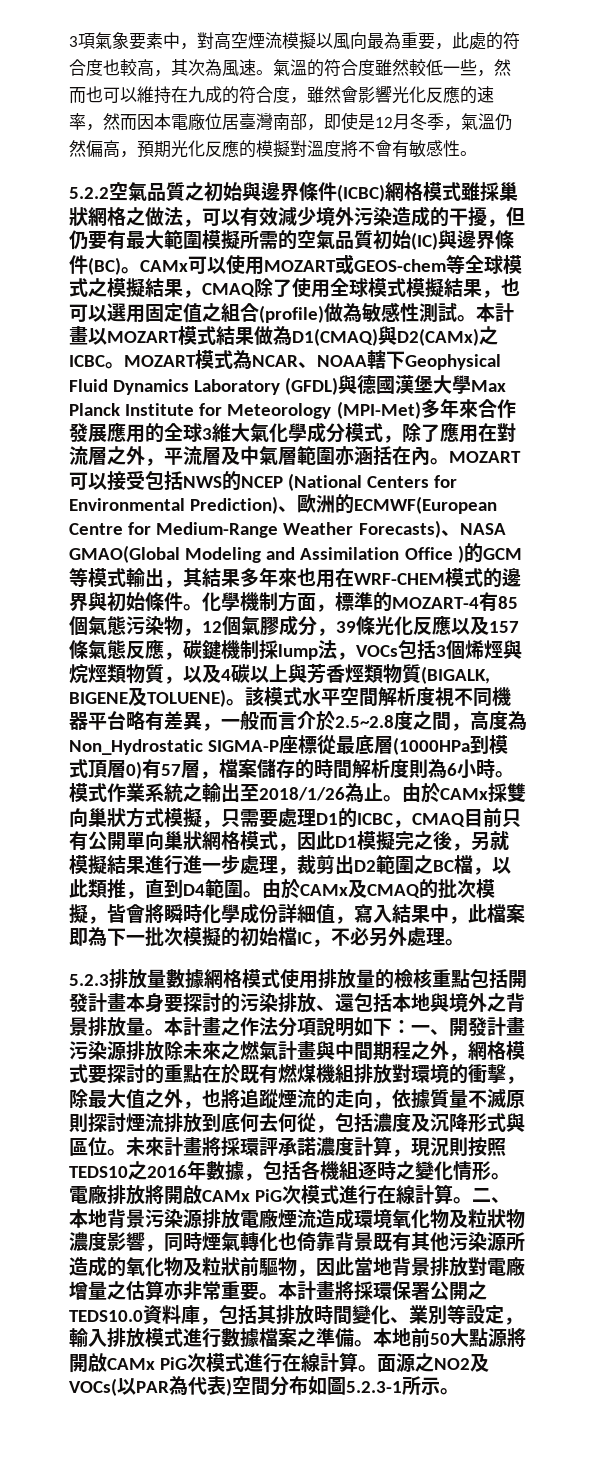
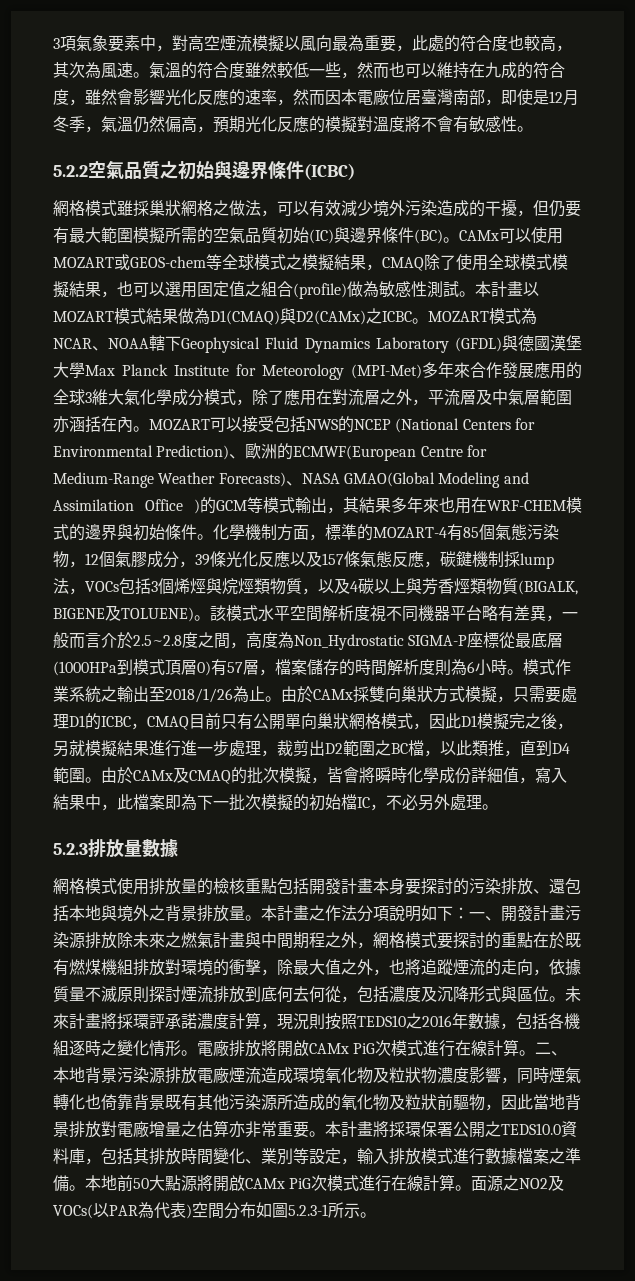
- 5.2.2空氣品質之初始與邊界條件(ICBC)網格模式雖採巢狀網格之做法，可以有效減少境外污染造成的干擾，但仍要有最大範圍模擬所需的空氣品質初始(IC)與邊界條件(BC)。
+ 5.2.2空氣品質之初始與邊界條件(ICBC)
+ 網格模式雖採巢狀網格之做法，可以有效減少境外污染造成的干擾，但仍要有最大範圍模擬所需的空氣品質初始(IC)與邊界條件(BC)。
- 5.2.3排放量數據網格模式使用排放量的檢核重點包括開發計畫本身要探討的污染排放、還包括本地與境外之背景排放量。
+ 5.2.3排放量數據
+ 網格模式使用排放量的檢核重點包括開發計畫本身要探討的污染排放、還包括本地與境外之背景排放量。

